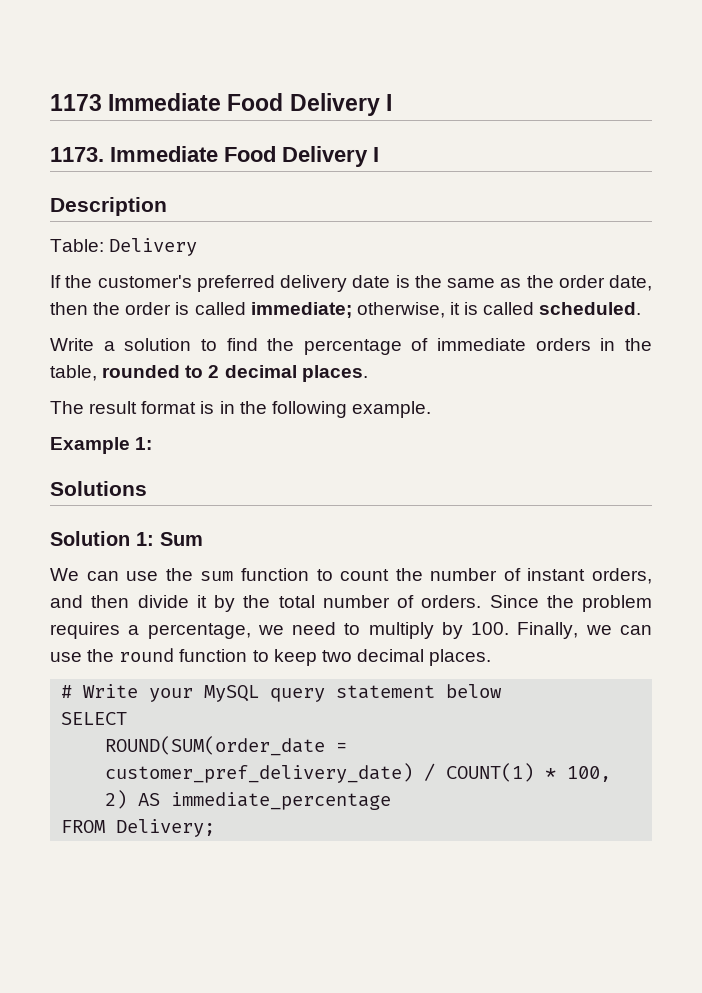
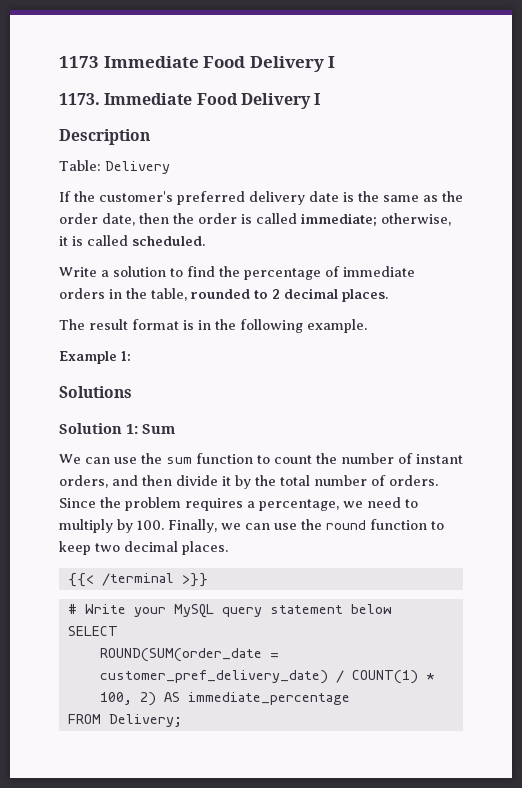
+ {{< /terminal >}}

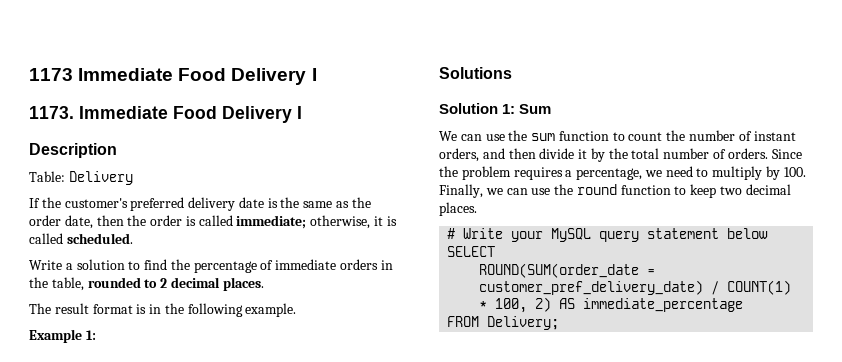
- {{< /terminal >}}

